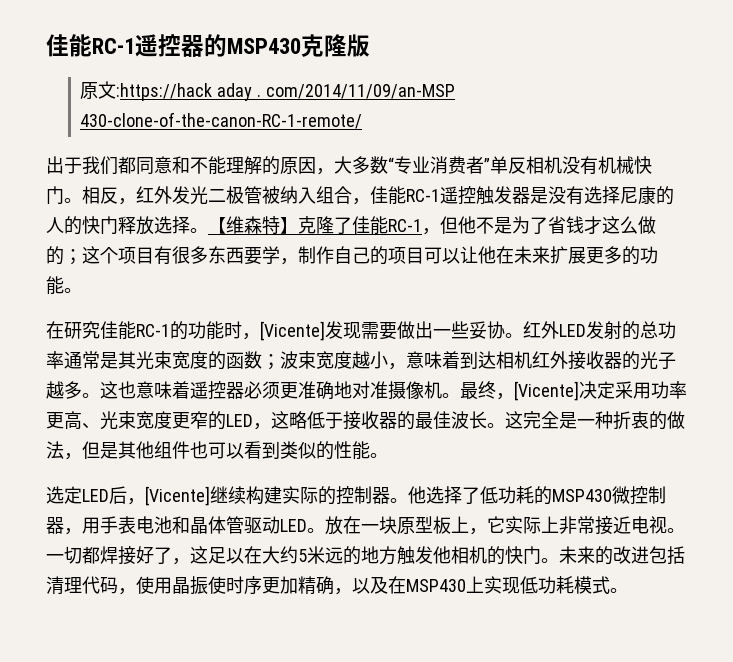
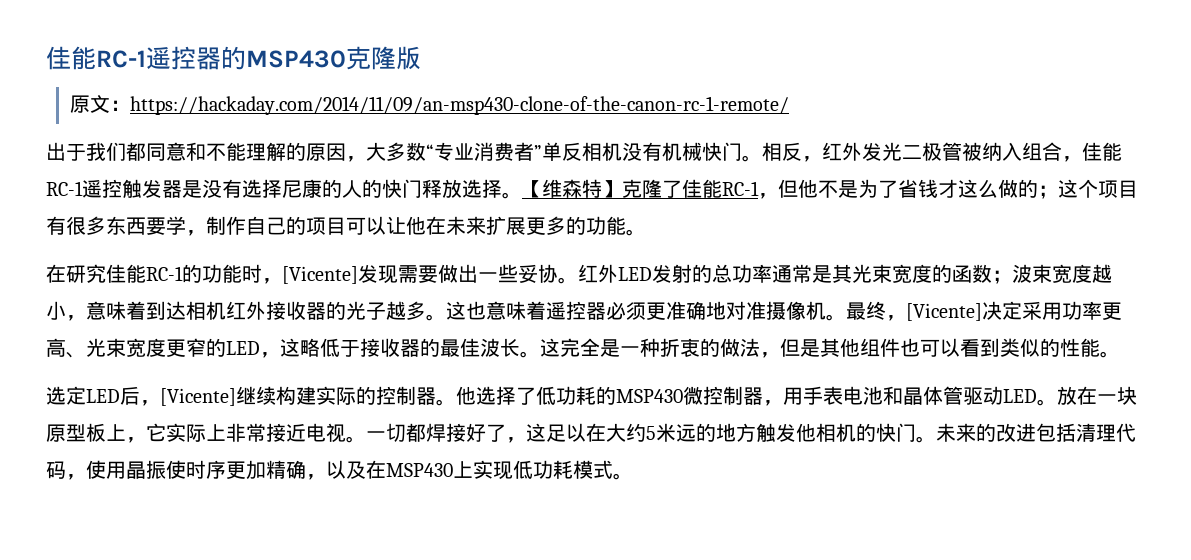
- 原文:https://hack aday . com/2014/11/09/an-MSP 430-clone-of-the-canon-RC-1-remote/
+ 原文：https://hackaday.com/2014/11/09/an-msp430-clone-of-the-canon-rc-1-remote/

